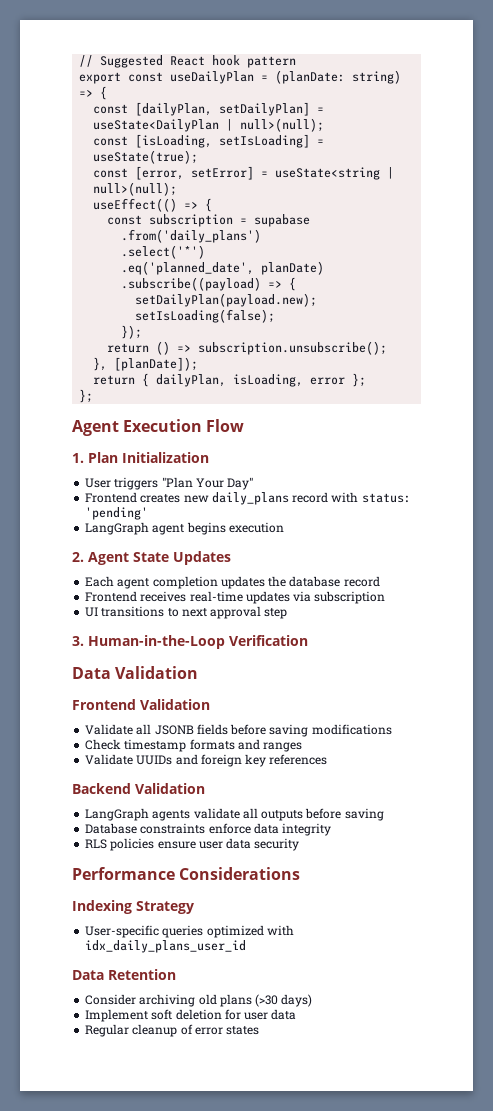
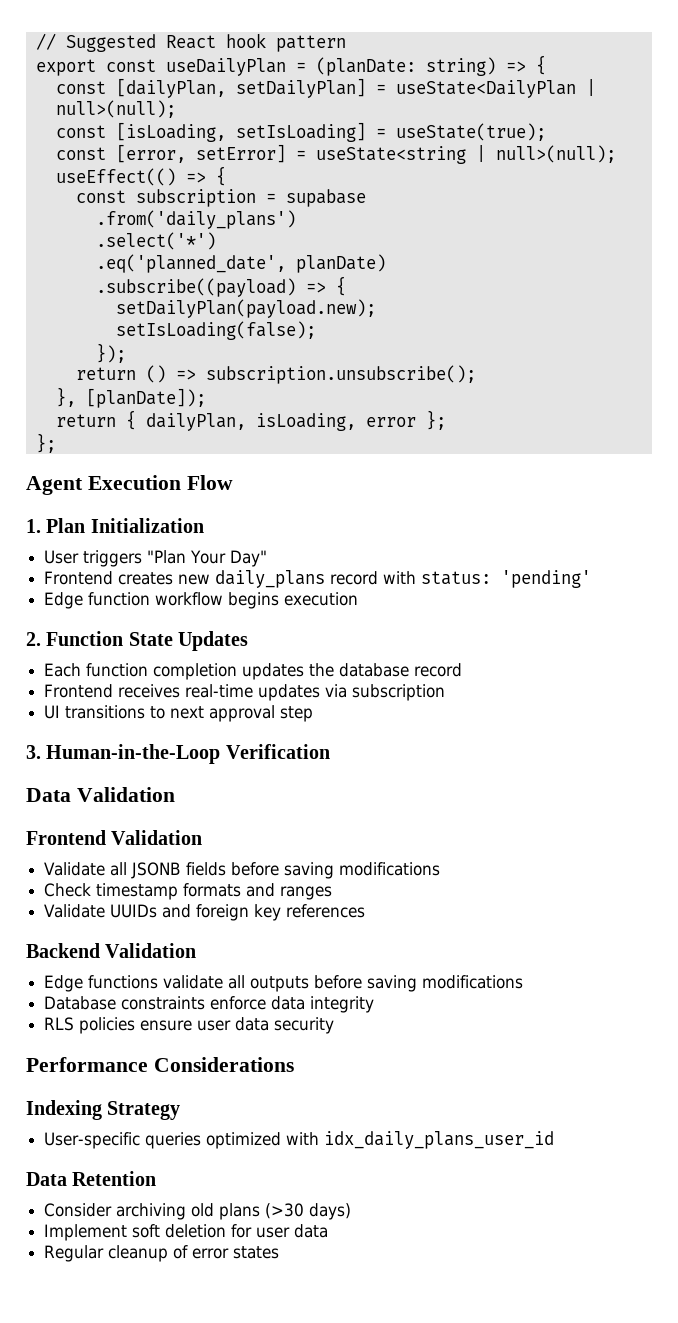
- LangGraph agent begins execution
+ Edge function workflow begins execution
- 2. Agent State Updates
+ 2. Function State Updates
- Each agent completion updates the database record
+ Each function completion updates the database record
- LangGraph agents validate all outputs before saving
+ Edge functions validate all outputs before saving modifications

